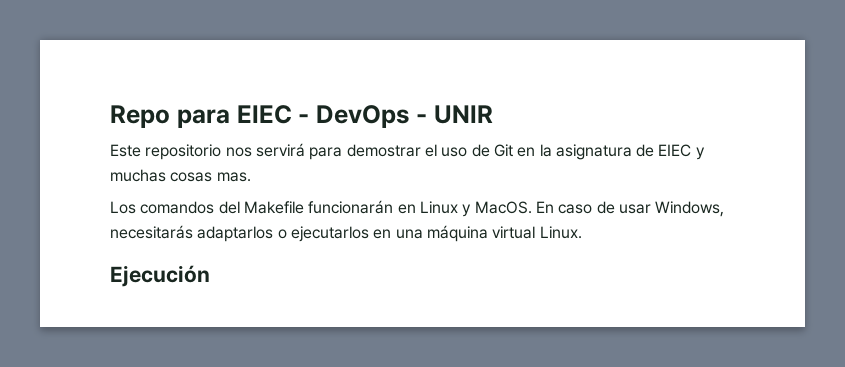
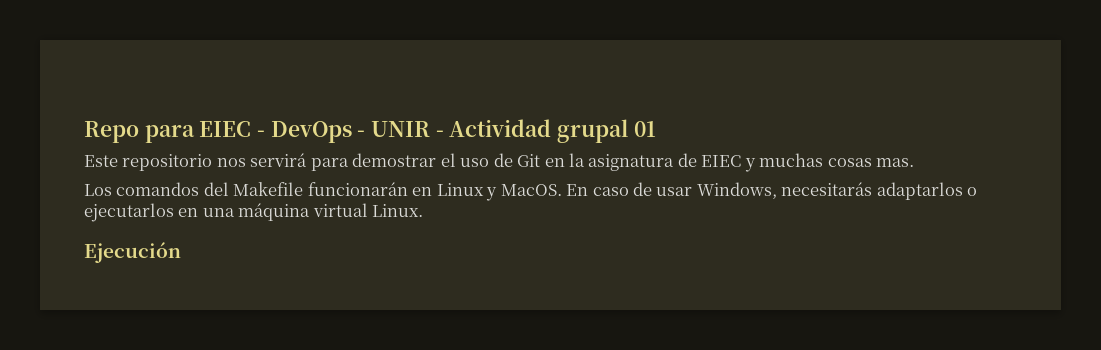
- Repo para EIEC - DevOps - UNIR
+ Repo para EIEC - DevOps - UNIR - Actividad grupal 01

